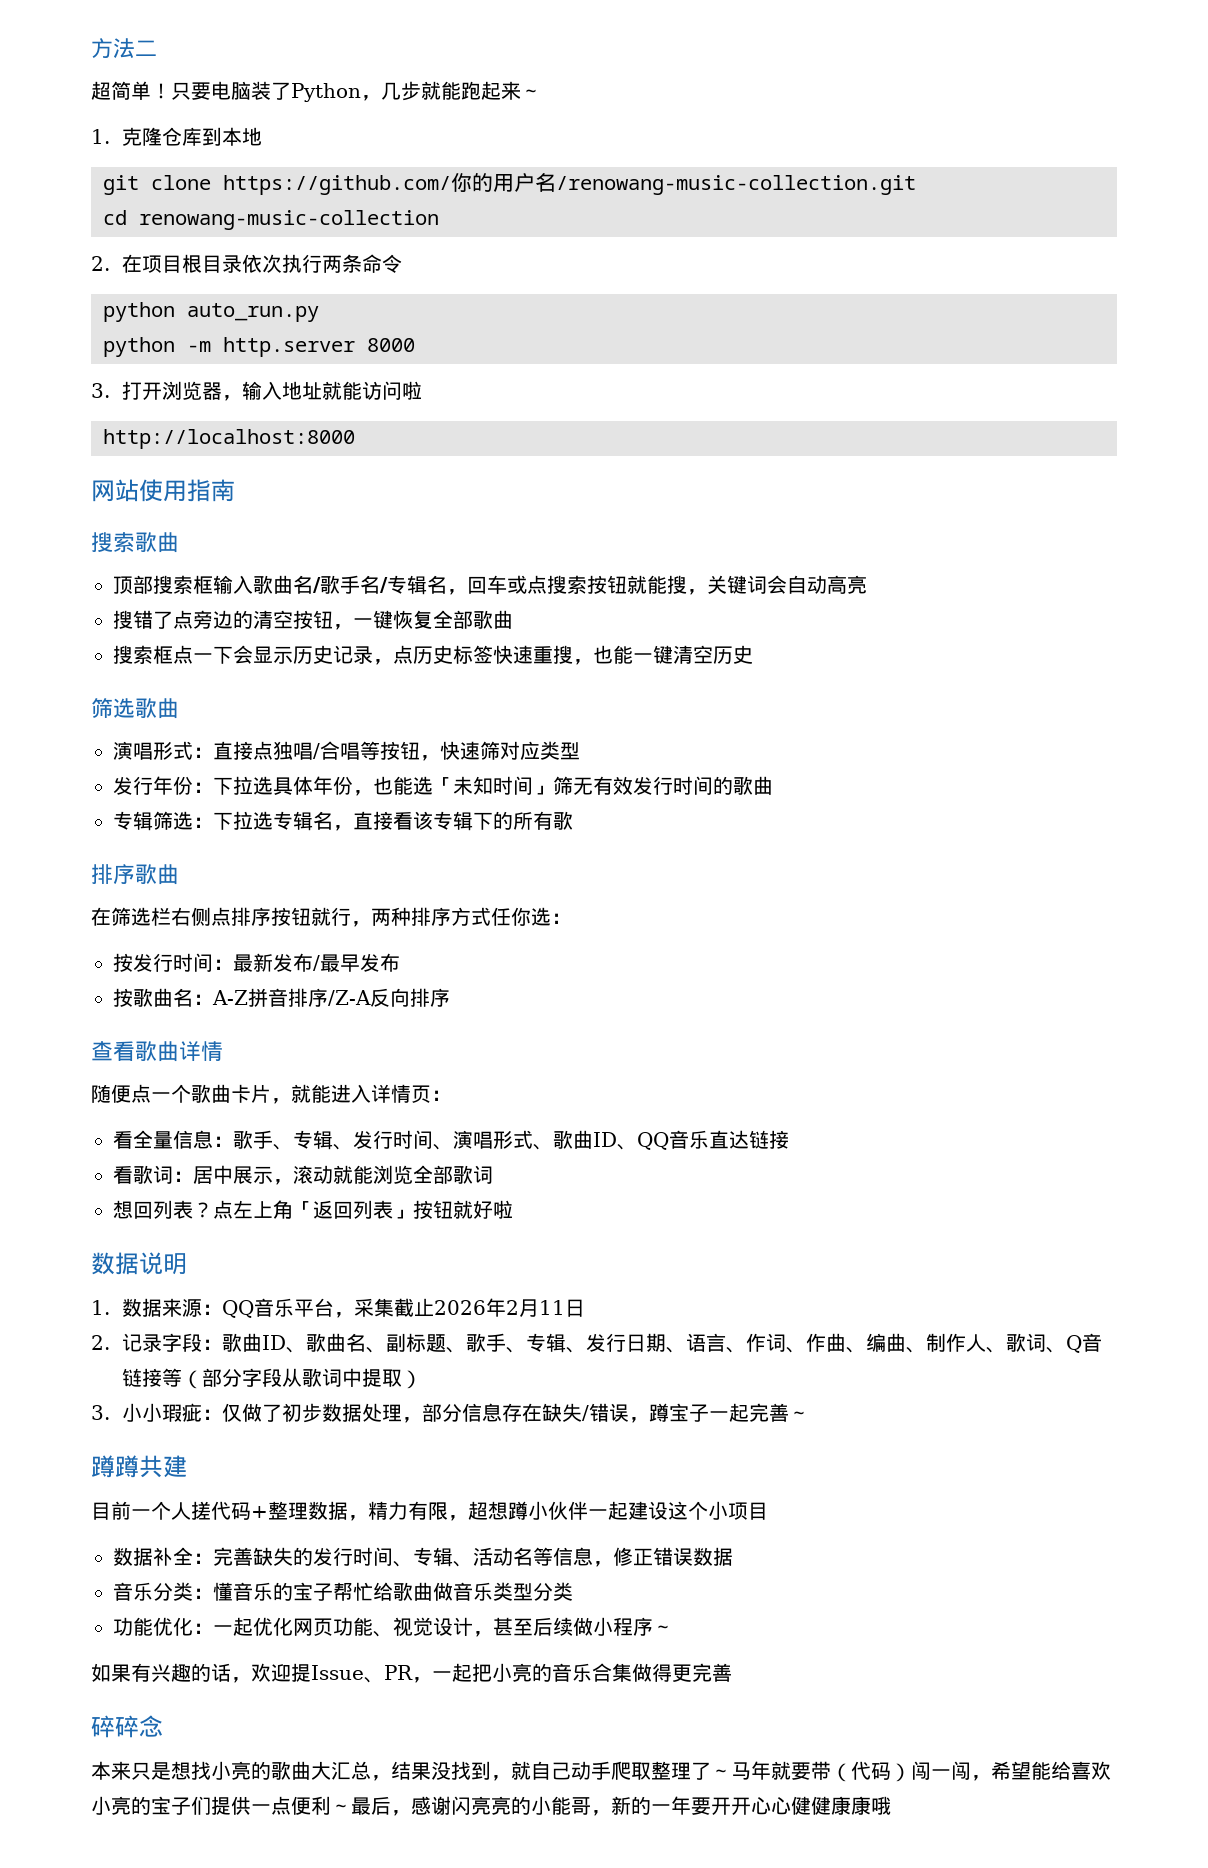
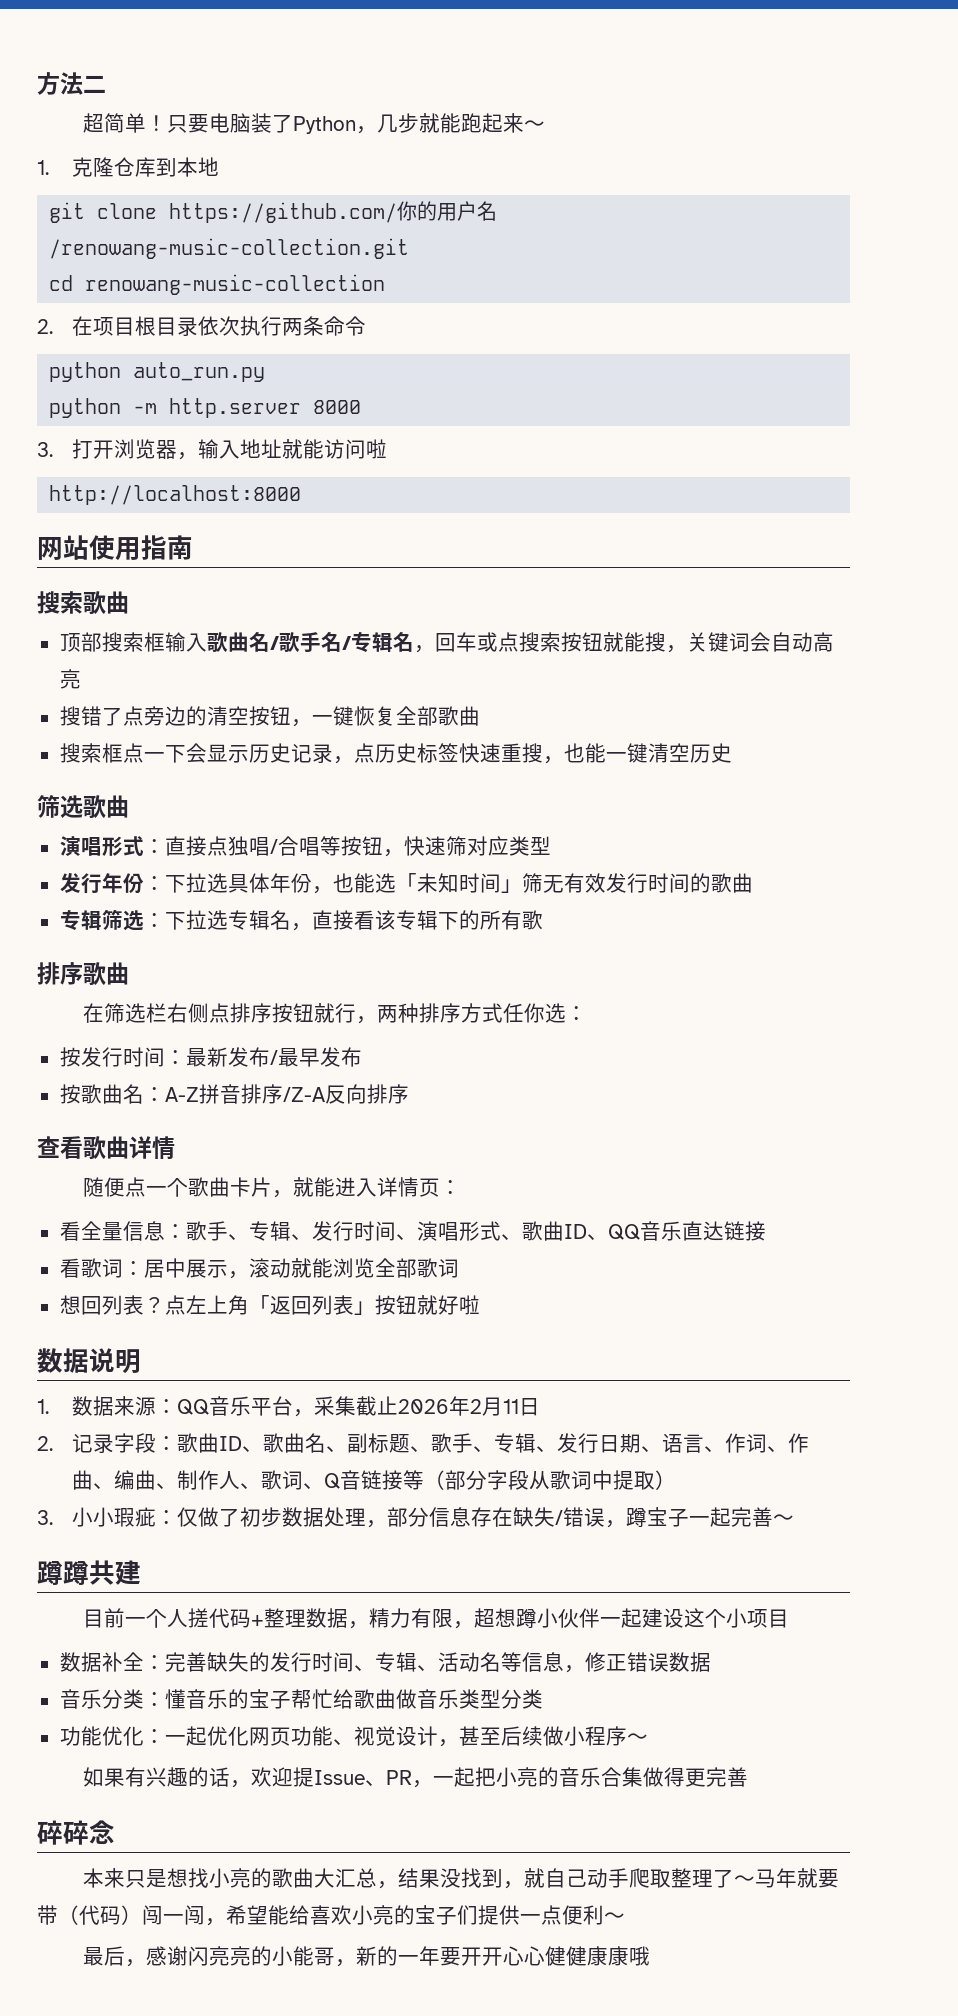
- 本来只是想找小亮的歌曲大汇总，结果没找到，就自己动手爬取整理了～马年就要带（代码）闯一闯，希望能给喜欢小亮的宝子们提供一点便利～最后，感谢闪亮亮的小能哥，新的一年要开开心心健健康康哦
+ 本来只是想找小亮的歌曲大汇总，结果没找到，就自己动手爬取整理了～马年就要带（代码）闯一闯，希望能给喜欢小亮的宝子们提供一点便利～
+ 最后，感谢闪亮亮的小能哥，新的一年要开开心心健健康康哦

